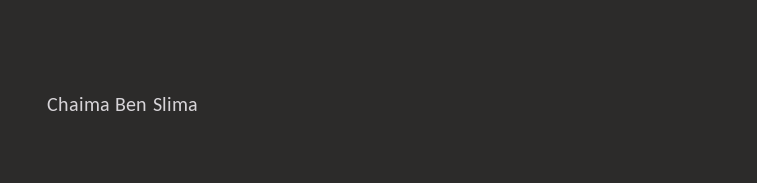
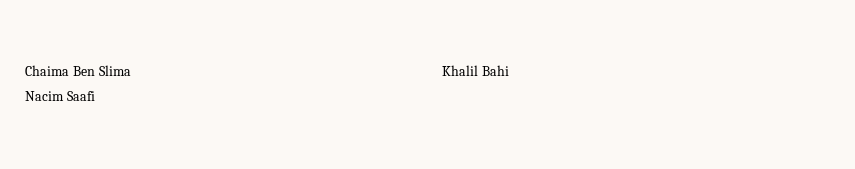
+ Nacim Saafi
+ Khalil Bahi

